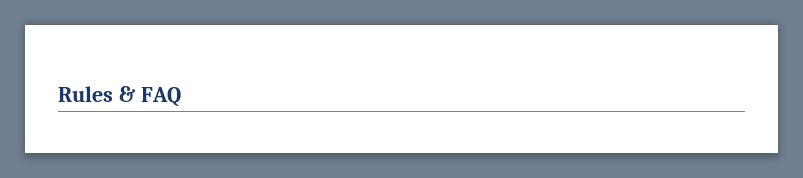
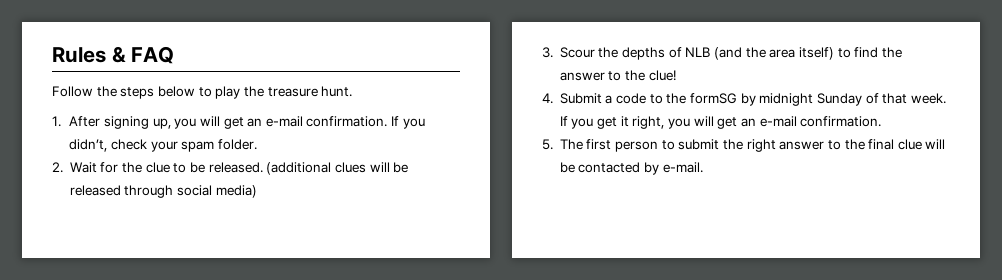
+ Follow the steps below to play the treasure hunt.
+ 1. After signing up, you will get an e-mail confirmation. If you didn’t, check your spam folder.
+ 2. Wait for the clue to be released. (additional clues will be released through social media)
+ 3. Scour the depths of NLB (and the area itself) to find the answer to the clue!
+ 4. Submit a code to the formSG by midnight Sunday of that week. If you get it right, you will get an e-mail confirmation.
+ 5. The first person to submit the right answer to the final clue will be contacted by e-mail.

